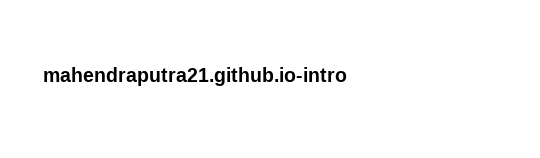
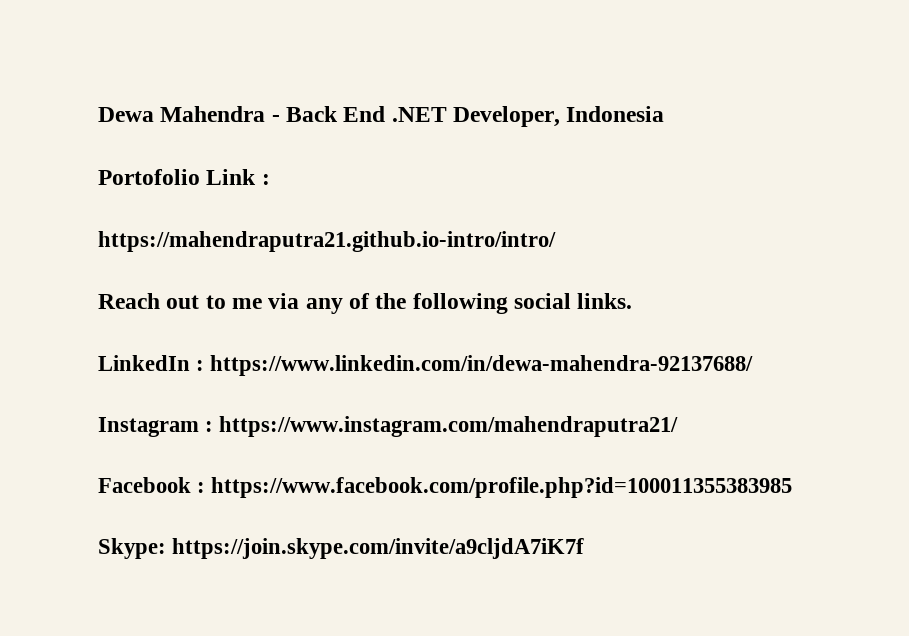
- mahendraputra21.github.io-intro
+ Dewa Mahendra - Back End .NET Developer, Indonesia
+ Portofolio Link :
+ https://mahendraputra21.github.io-intro/intro/
+ Reach out to me via any of the following social links.
+ LinkedIn : https://www.linkedin.com/in/dewa-mahendra-92137688/
+ Instagram : https://www.instagram.com/mahendraputra21/
+ Facebook : https://www.facebook.com/profile.php?id=100011355383985
+ Skype: https://join.skype.com/invite/a9cljdA7iK7f

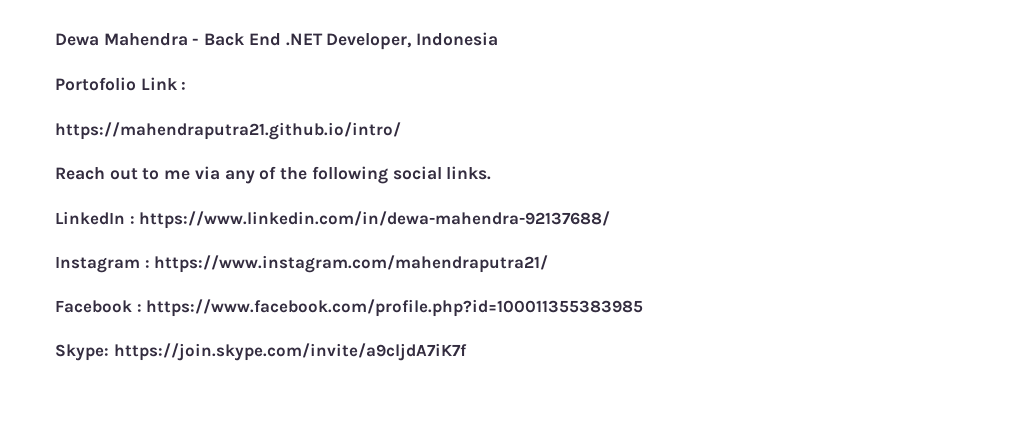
- https://mahendraputra21.github.io-intro/intro/
+ https://mahendraputra21.github.io/intro/

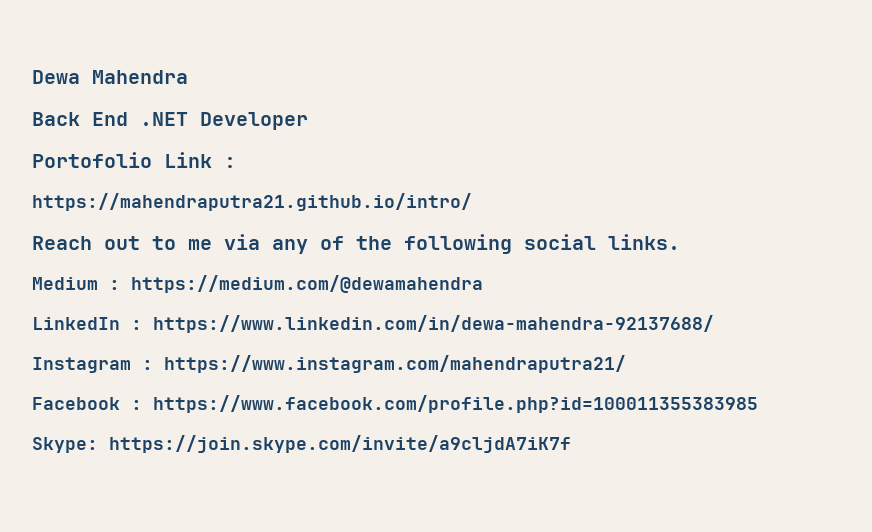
- Dewa Mahendra - Back End .NET Developer, Indonesia
+ Dewa Mahendra
+ Back End .NET Developer
+ Medium : https://medium.com/@dewamahendra

